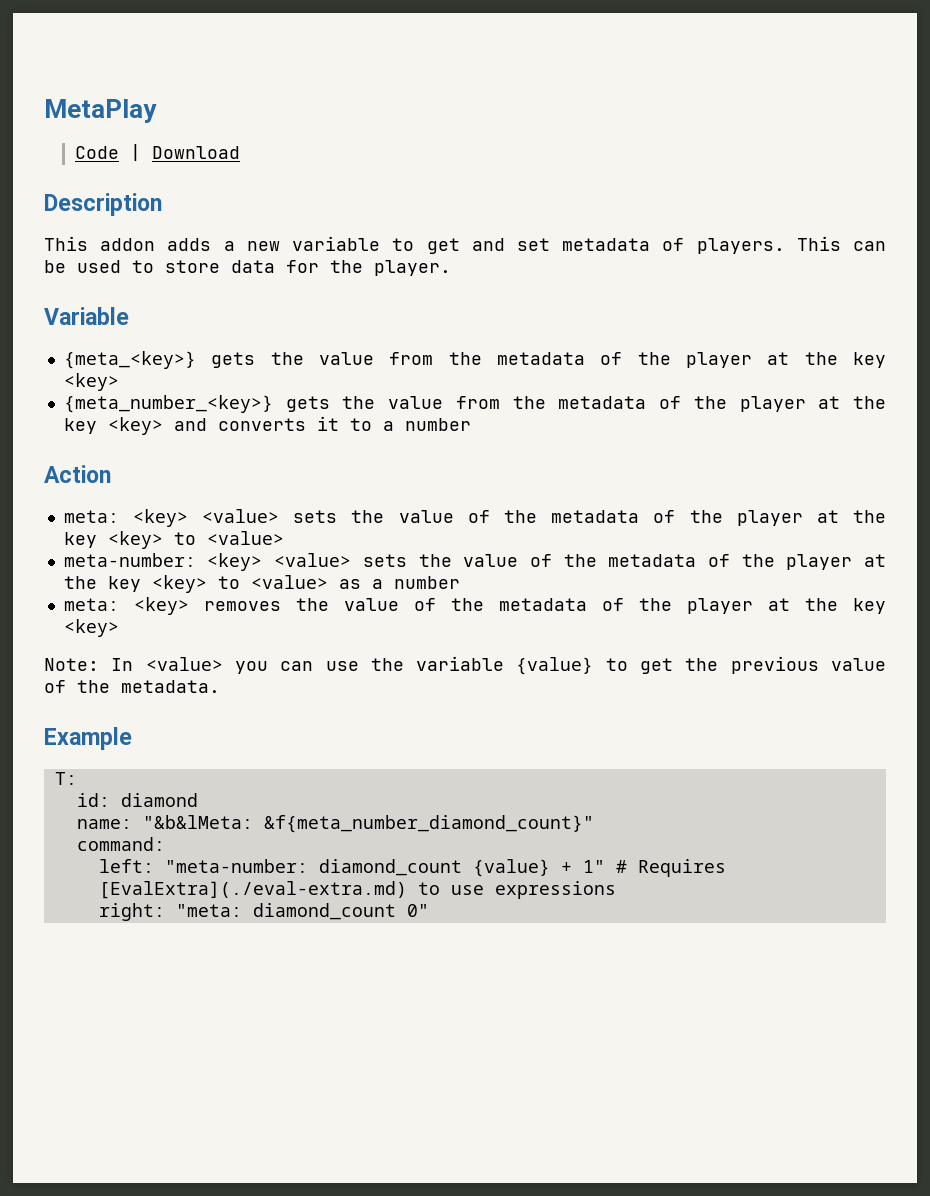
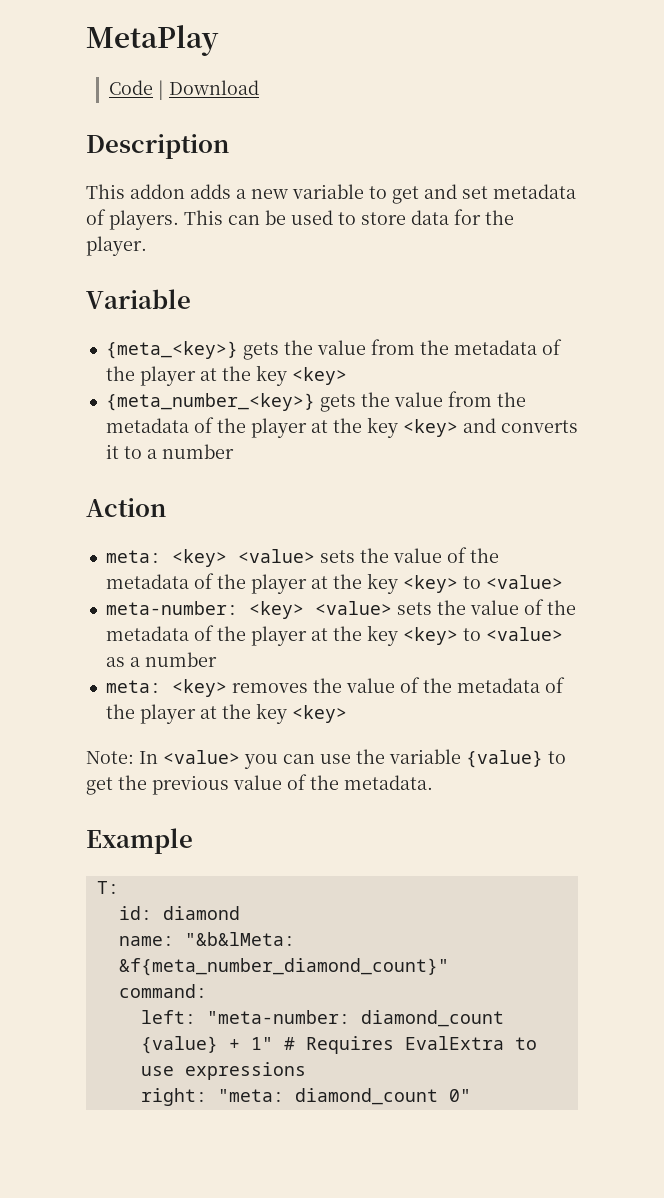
- left: "meta-number: diamond_count {value} + 1" # Requires [EvalExtra](./eval-extra.md) to use expressions
+ left: "meta-number: diamond_count {value} + 1" # Requires EvalExtra to use expressions

